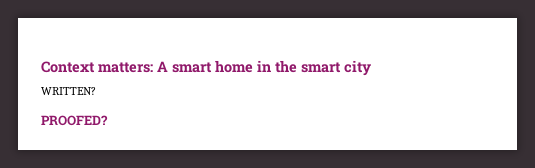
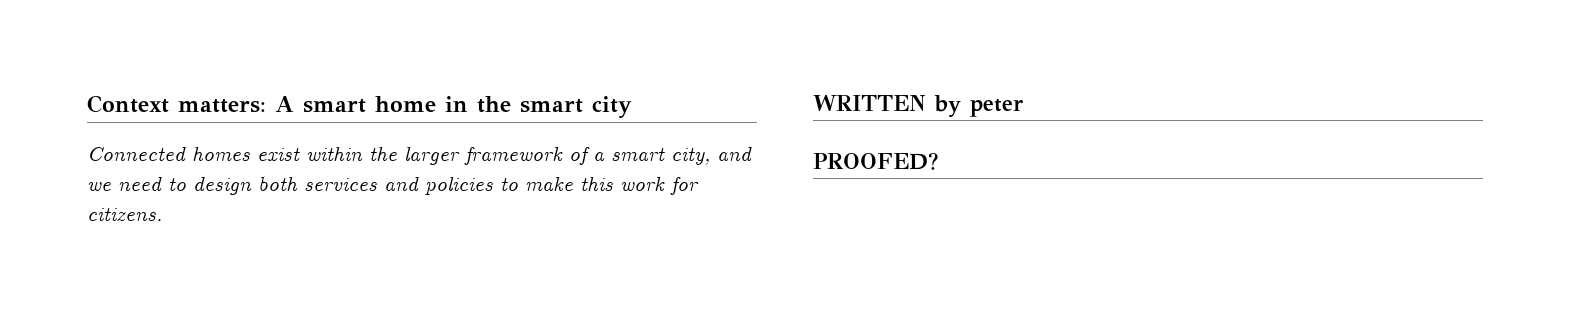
- WRITTEN?
+ Connected homes exist within the larger framework of a smart city, and we need to design both services and policies to make this work for citizens.
+ WRITTEN by peter

